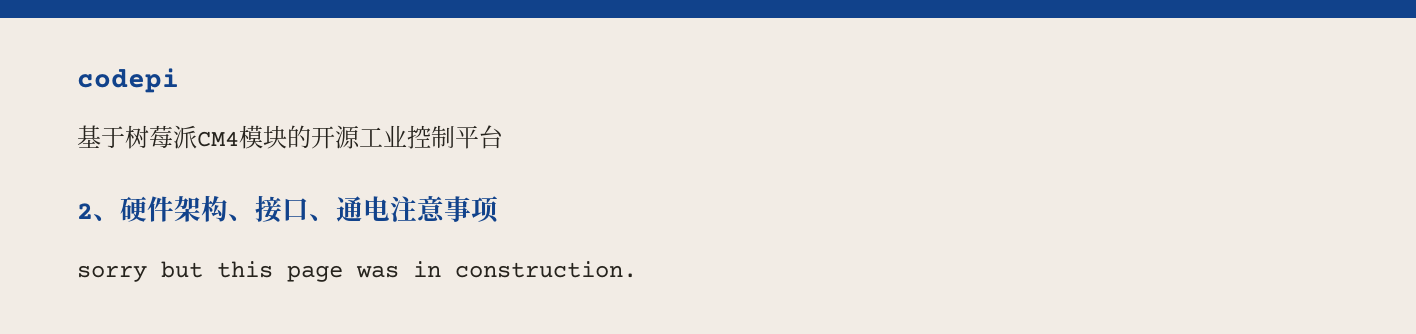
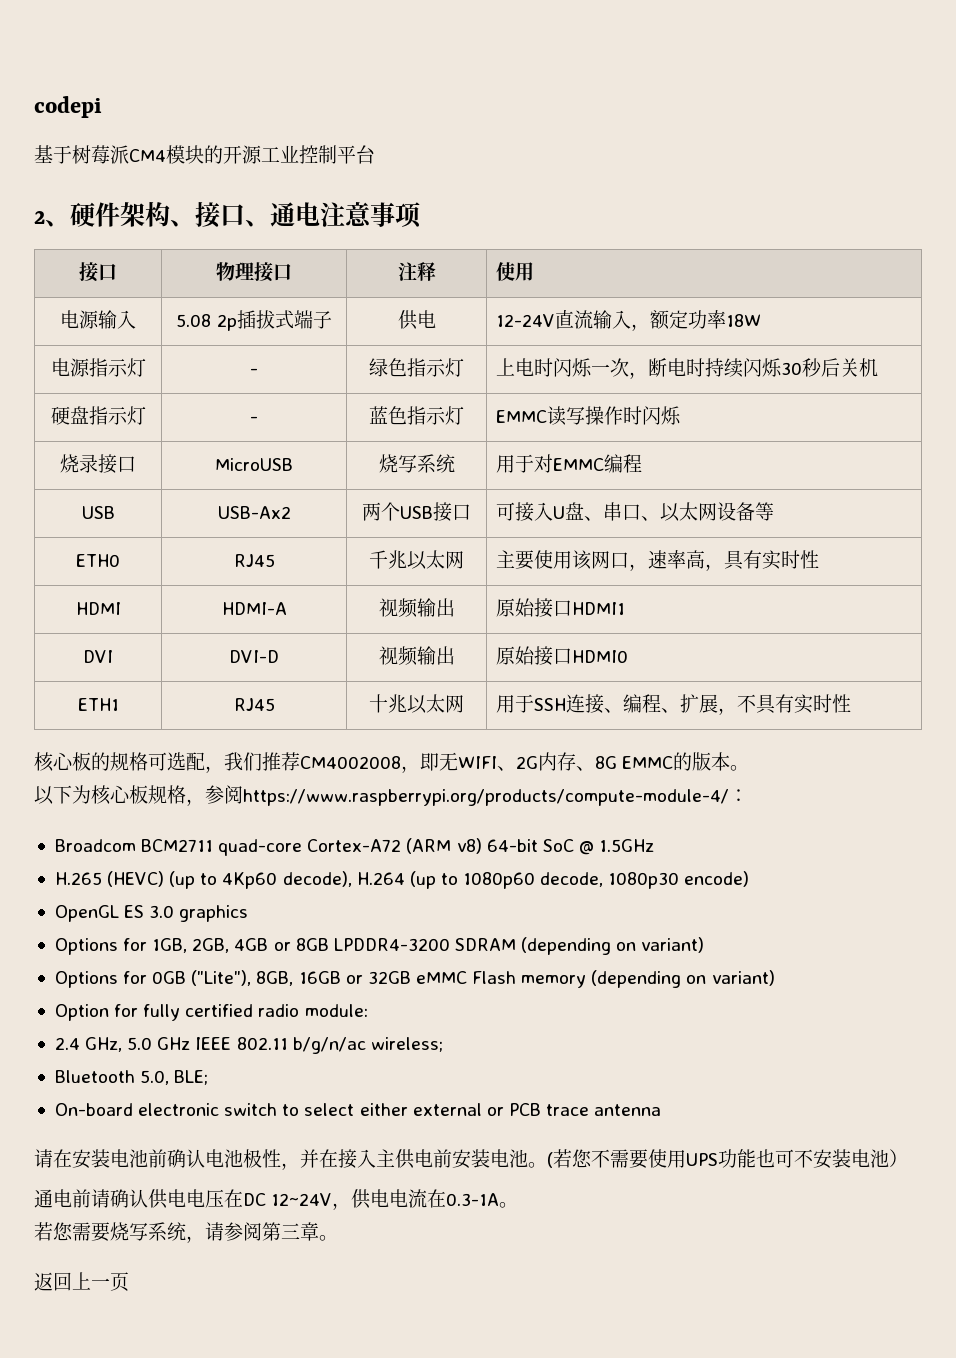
- sorry but this page was in construction.
+ 接口 | 物理接口 | 注释 | 使用
+ 电源输入 | 5.08 2p插拔式端子 | 供电 | 12-24V直流输入，额定功率18W
+ 电源指示灯 | - | 绿色指示灯 | 上电时闪烁一次，断电时持续闪烁30秒后关机
+ 硬盘指示灯 | - | 蓝色指示灯 | EMMC读写操作时闪烁
+ 烧录接口 | MicroUSB | 烧写系统 | 用于对EMMC编程
+ USB | USB-Ax2 | 两个USB接口 | 可接入U盘、串口、以太网设备等
+ ETH0 | RJ45 | 千兆以太网 | 主要使用该网口，速率高，具有实时性
+ HDMI | HDMI-A | 视频输出 | 原始接口HDMI1
+ DVI | DVI-D | 视频输出 | 原始接口HDMI0
+ ETH1 | RJ45 | 十兆以太网 | 用于SSH连接、编程、扩展，不具有实时性
+ 核心板的规格可选配，我们推荐CM4002008，即无WIFI、2G内存、8G EMMC的版本。
+ 以下为核心板规格，参阅https://www.raspberrypi.org/products/compute-module-4/：
+ Broadcom BCM2711 quad-core Cortex-A72 (ARM v8) 64-bit SoC @ 1.5GHz
+ H.265 (HEVC) (up to 4Kp60 decode), H.264 (up to 1080p60 decode, 1080p30 encode)
+ OpenGL ES 3.0 graphics
+ Options for 1GB, 2GB, 4GB or 8GB LPDDR4-3200 SDRAM (depending on variant)
+ Options for 0GB ("Lite"), 8GB, 16GB or 32GB eMMC Flash memory (depending on variant)
+ Option for fully certified radio module:
+ 2.4 GHz, 5.0 GHz IEEE 802.11 b/g/n/ac wireless;
+ Bluetooth 5.0, BLE;
+ On-board electronic switch to select either external or PCB trace antenna
+ 请在安装电池前确认电池极性，并在接入主供电前安装电池。(若您不需要使用UPS功能也可不安装电池）
+ 通电前请确认供电电压在DC 12~24V，供电电流在0.3-1A。
+ 若您需要烧写系统，请参阅第三章。
+ 返回上一页

